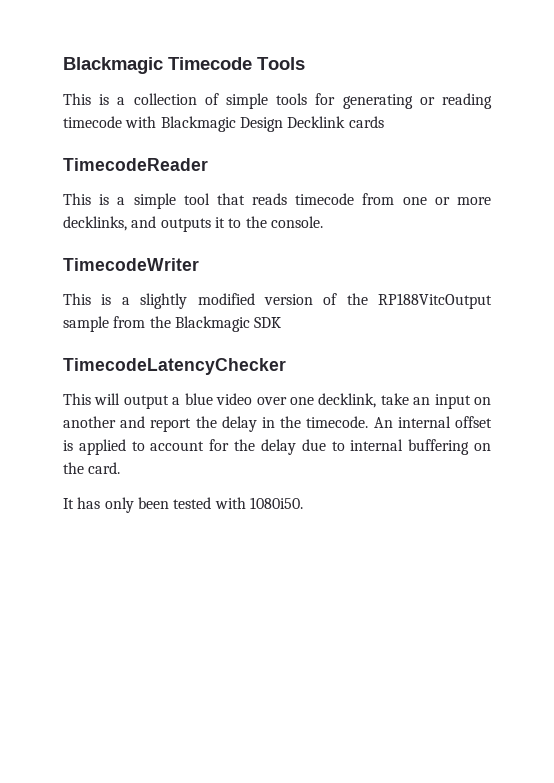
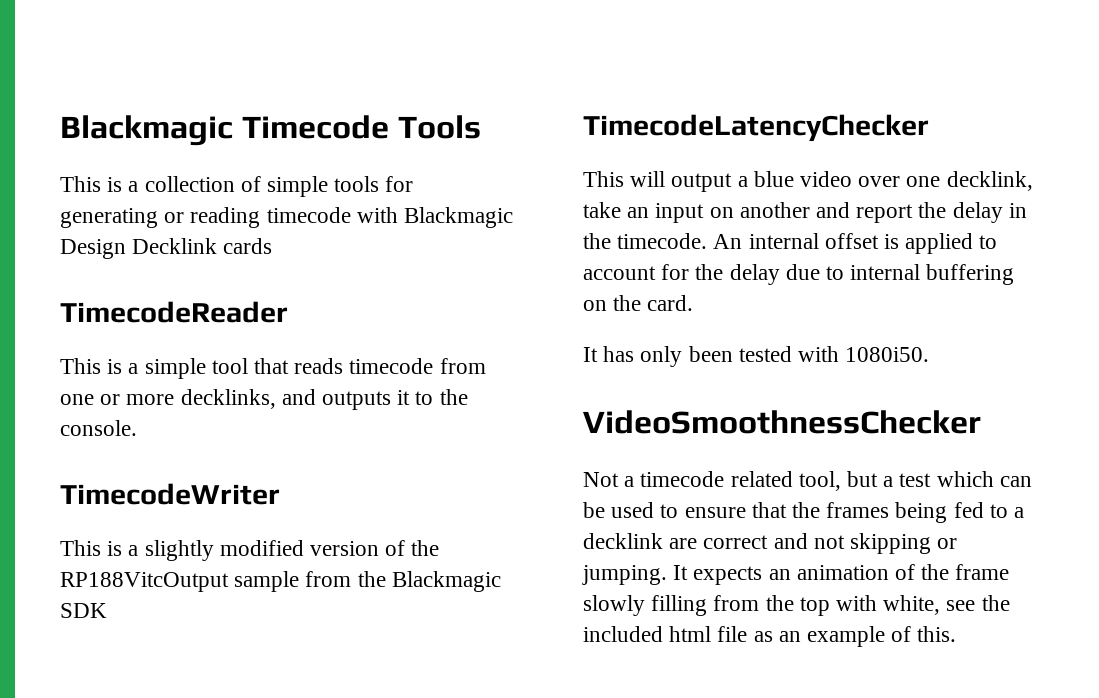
+ VideoSmoothnessChecker
+ Not a timecode related tool, but a test which can be used to ensure that the frames being fed to a decklink are correct and not skipping or jumping. It expects an animation of the frame slowly filling from the top with white, see the included html file as an example of this.

